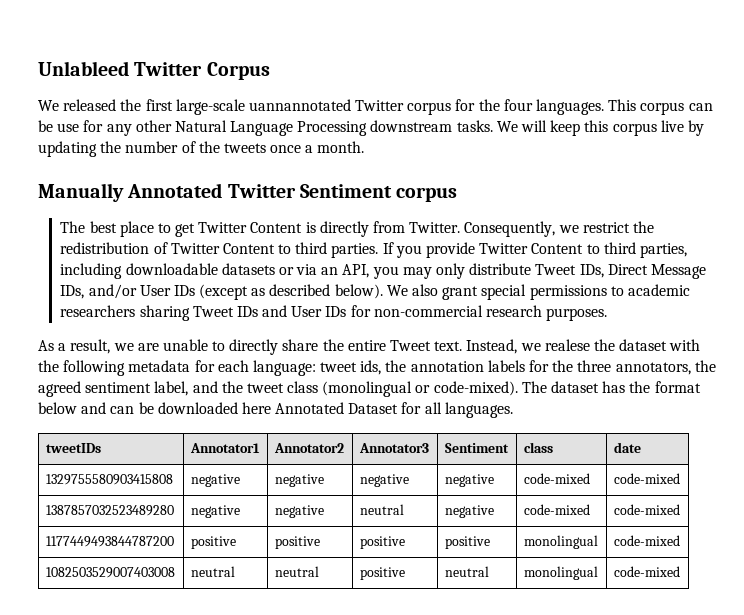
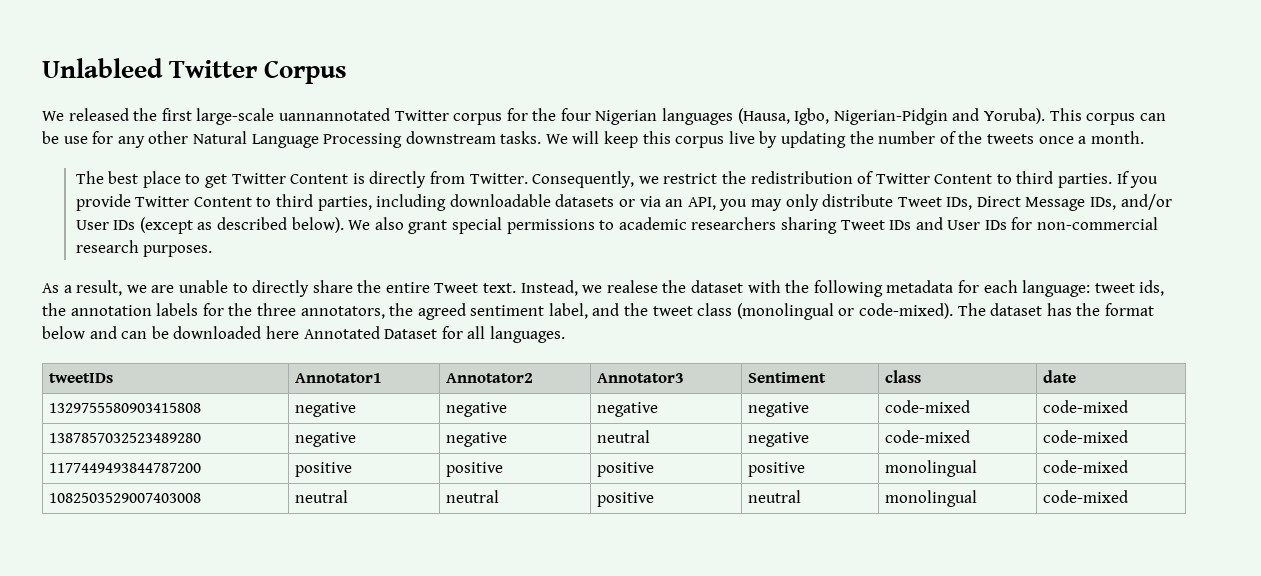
- We released the first large-scale uannannotated Twitter corpus for the four languages.
+ We released the first large-scale uannannotated Twitter corpus for the four Nigerian languages (Hausa, Igbo, Nigerian-Pidgin and Yoruba).
- Manually Annotated Twitter Sentiment corpus

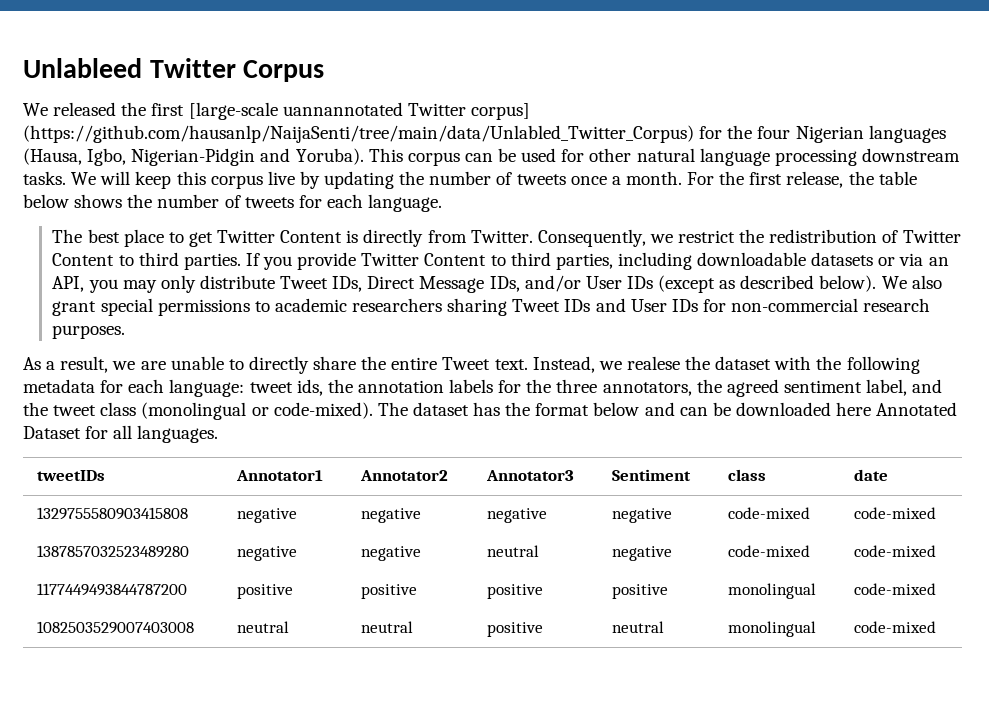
- We released the first large-scale uannannotated Twitter corpus for the four Nigerian languages (Hausa, Igbo, Nigerian-Pidgin and Yoruba).
+ We released the first [large-scale uannannotated Twitter corpus] (https://github.com/hausanlp/NaijaSenti/tree/main/data/Unlabled_Twitter_Corpus) for the four Nigerian languages (Hausa, Igbo, Nigerian-Pidgin and Yoruba).
- This corpus can be use for any other Natural Language Processing downstream tasks.
+ This corpus can be used for other natural language processing downstream tasks.
- We will keep this corpus live by updating the number of the tweets once a month.
+ We will keep this corpus live by updating the number of tweets once a month. For the first release, the table below shows the number of tweets for each language.

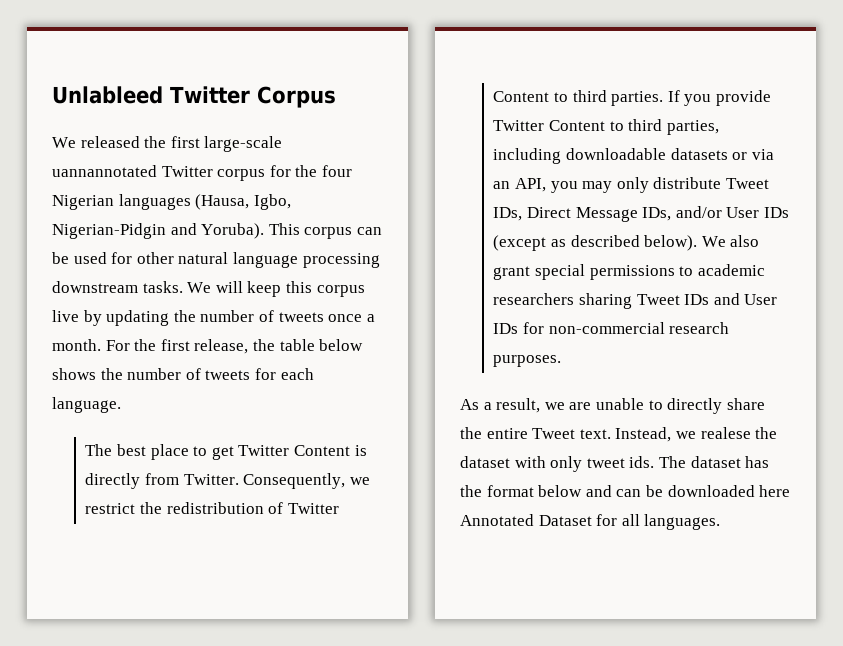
- We released the first [large-scale uannannotated Twitter corpus] (https://github.com/hausanlp/NaijaSenti/tree/main/data/Unlabled_Twitter_Corpus) for the four Nigerian languages (Hausa, Igbo, Nigerian-Pidgin and Yoruba).
+ We released the first large-scale uannannotated Twitter corpus for the four Nigerian languages (Hausa, Igbo, Nigerian-Pidgin and Yoruba).
- Instead, we realese the dataset with the following metadata for each language: tweet ids, the annotation labels for the three annotators, the agreed sentiment label, and the tweet class (monolingual or code-mixed).
+ Instead, we realese the dataset with only tweet ids.
- tweetIDs | Annotator1 | Annotator2 | Annotator3 | Sentiment | class | date
- 1329755580903415808 | negative | negative | negative | negative | code-mixed | code-mixed
- 1387857032523489280 | negative | negative | neutral | negative | code-mixed | code-mixed
- 1177449493844787200 | positive | positive | positive | positive | monolingual | code-mixed
- 1082503529007403008 | neutral | neutral | positive | neutral | monolingual | code-mixed

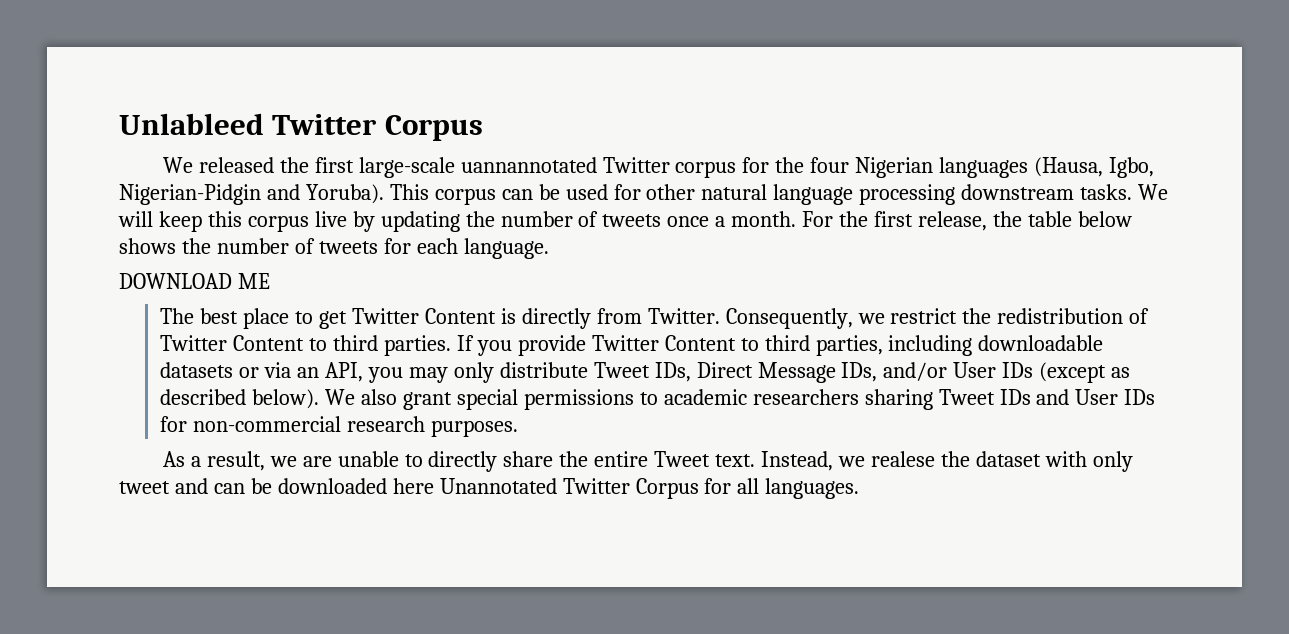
+ DOWNLOAD ME
- Instead, we realese the dataset with only tweet ids. The dataset has the format below and can be downloaded here Annotated Dataset for all languages.
+ Instead, we realese the dataset with only tweet and can be downloaded here Unannotated Twitter Corpus for all languages.

